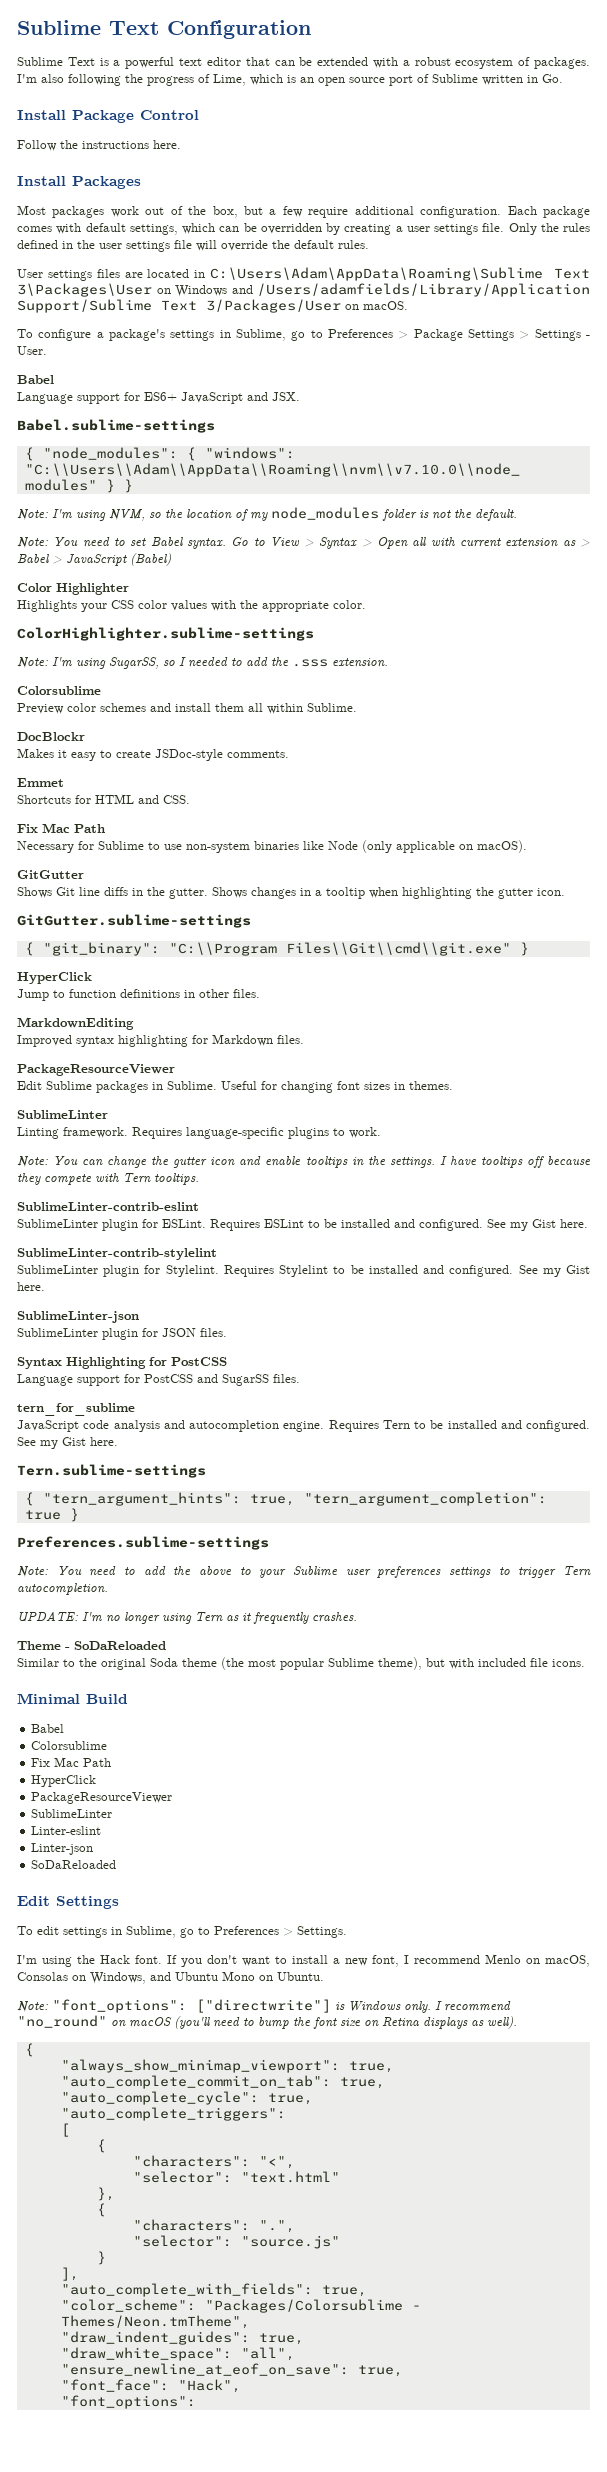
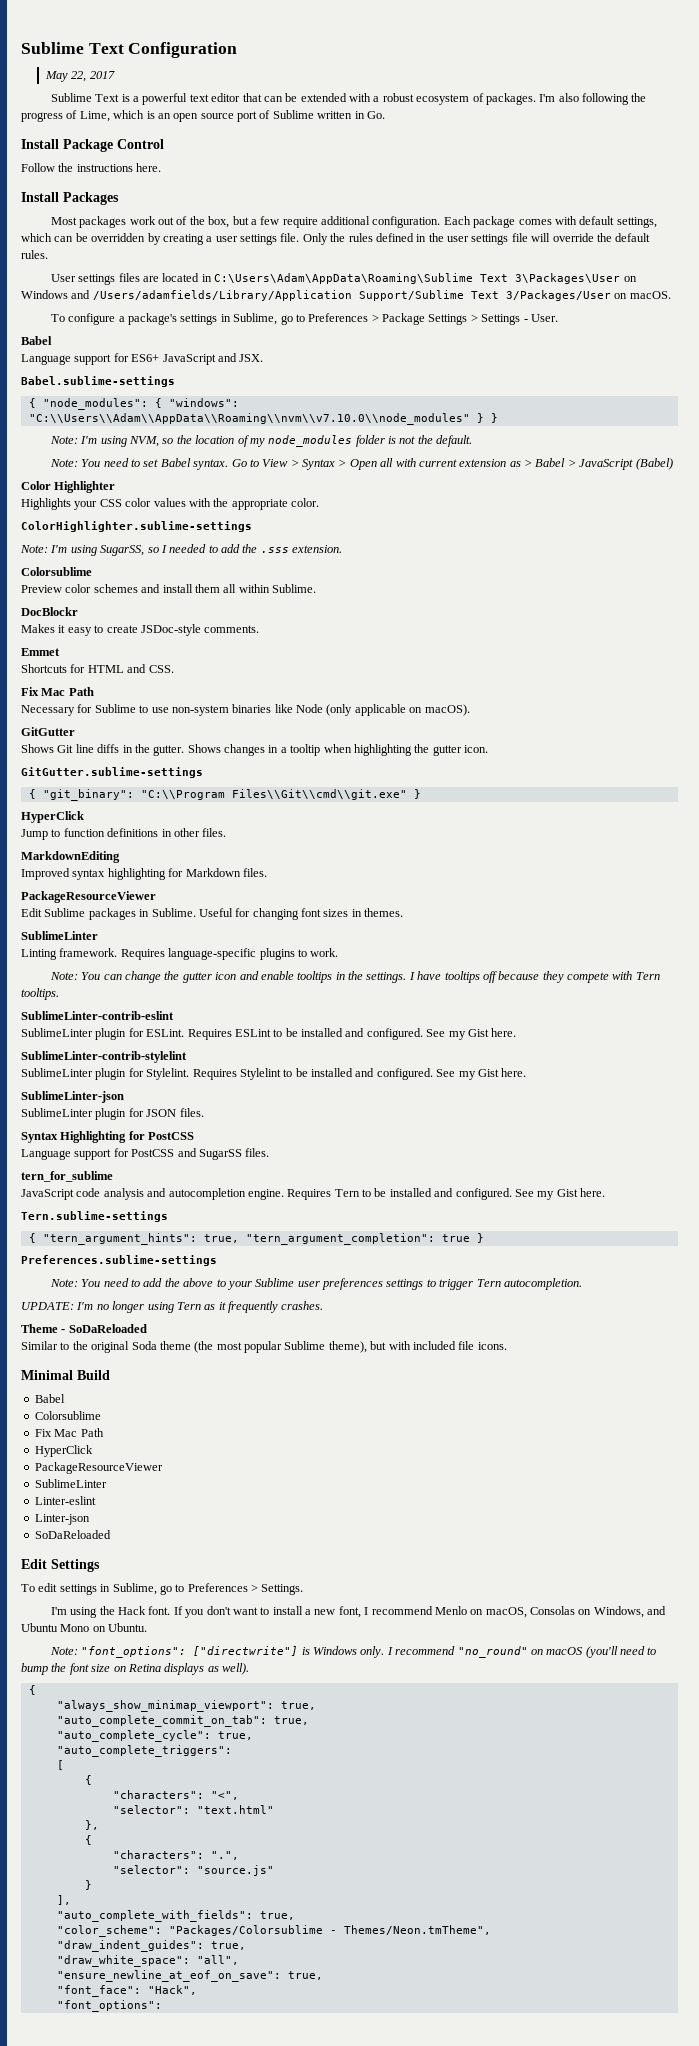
+ May 22, 2017

